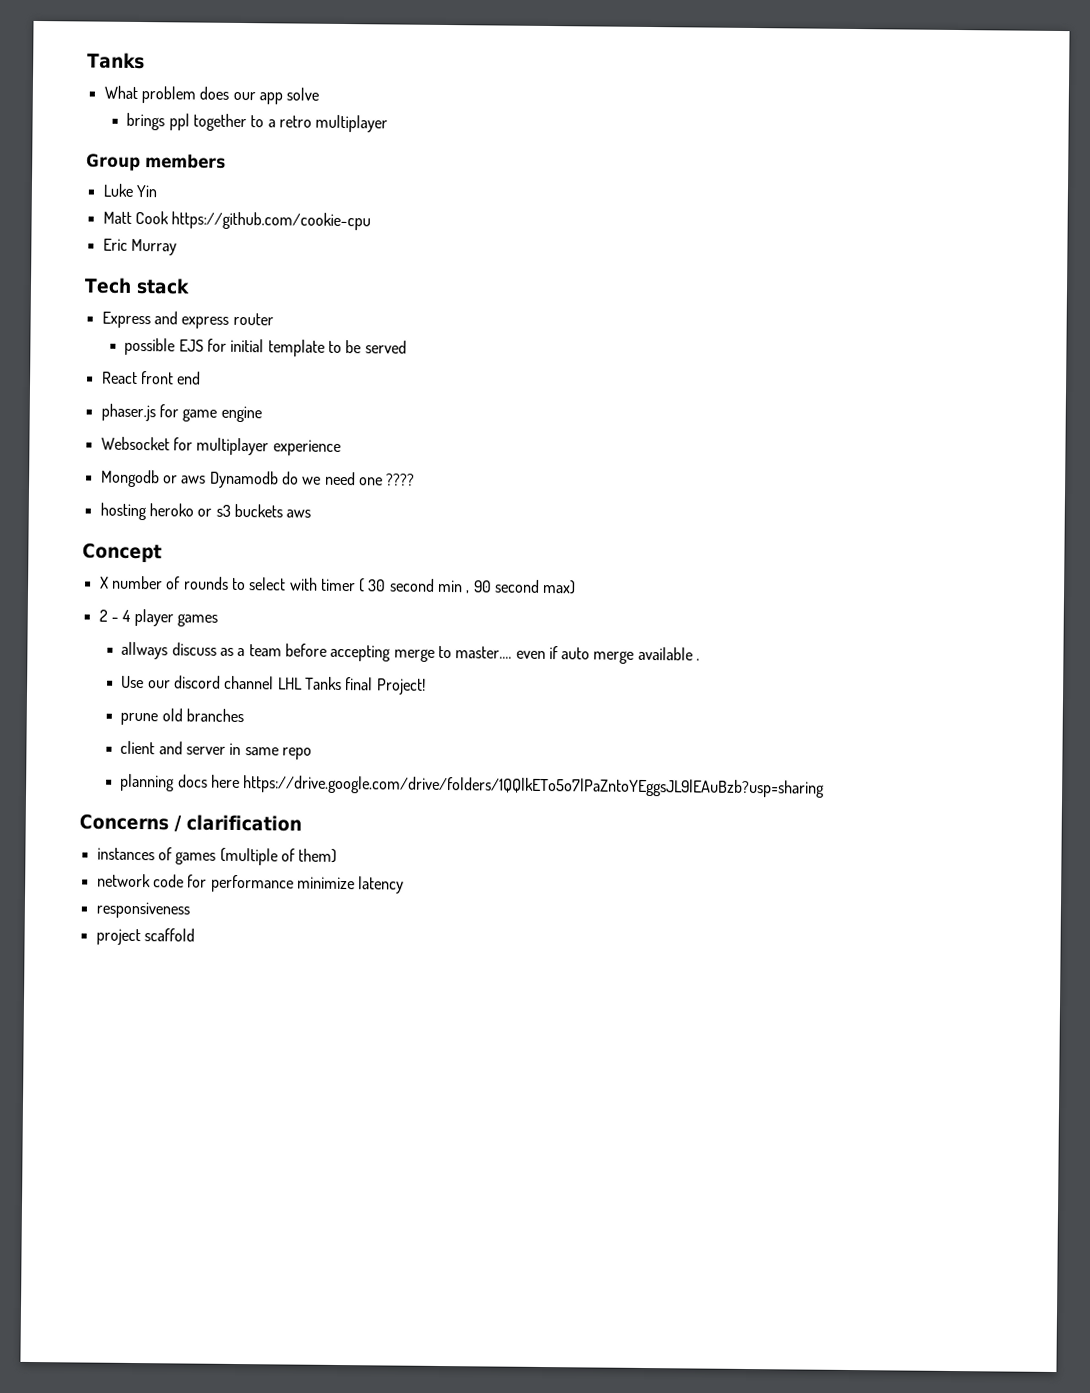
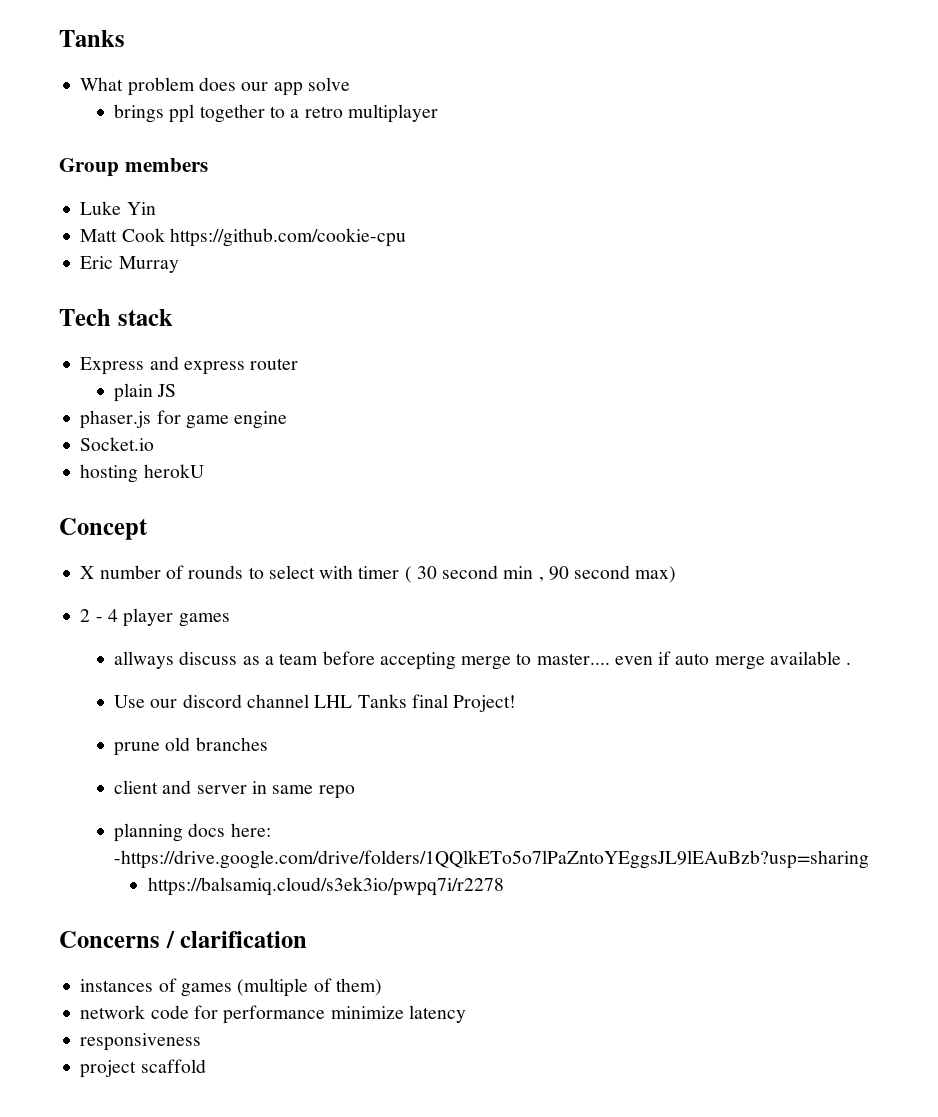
- possible EJS for initial template to be served
- React front end
+ plain JS
  phaser.js for game engine
- Websocket for multiplayer experience
- Mongodb or aws Dynamodb do we need one ????
- hosting heroko or s3 buckets aws
+ Socket.io
+ hosting herokU
- planning docs here https://drive.google.com/drive/folders/1QQlkETo5o7lPaZntoYEggsJL9lEAuBzb?usp=sharing
+ planning docs here: -https://drive.google.com/drive/folders/1QQlkETo5o7lPaZntoYEggsJL9lEAuBzb?usp=sharing
+ https://balsamiq.cloud/s3ek3io/pwpq7i/r2278

